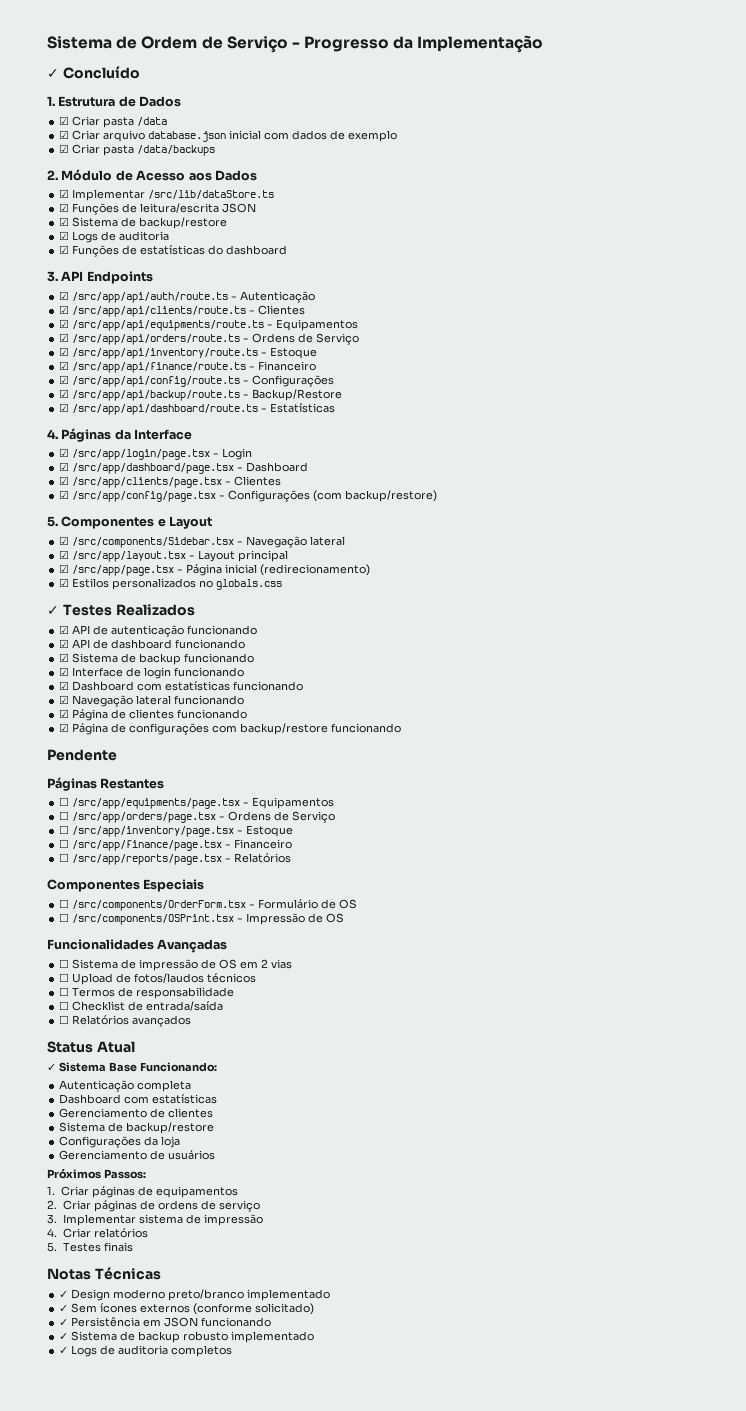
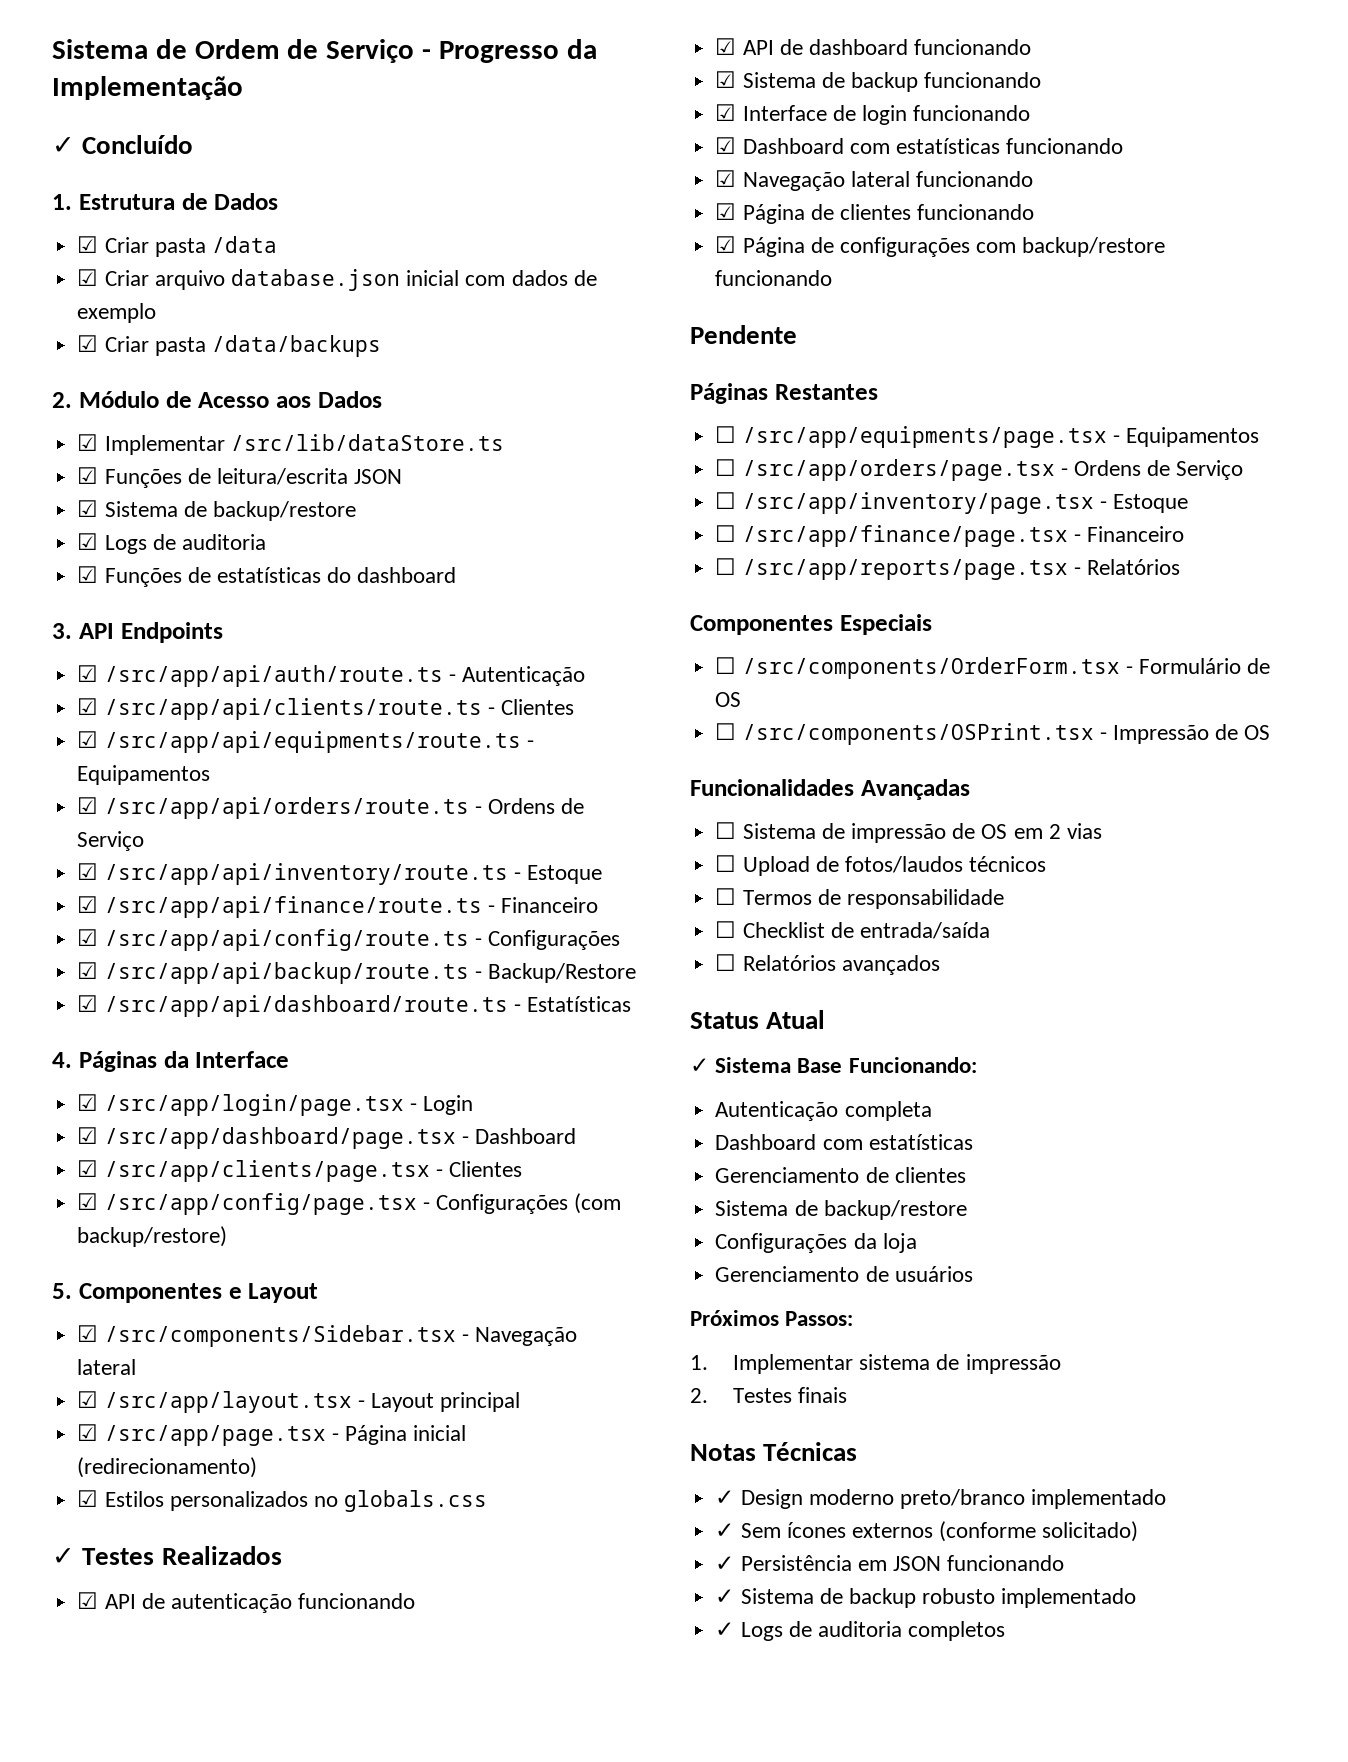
- 1. Criar páginas de equipamentos
- 2. Criar páginas de ordens de serviço
- 3. Implementar sistema de impressão
+ 1. Implementar sistema de impressão
- 4. Criar relatórios
- 5. Testes finais
+ 2. Testes finais

